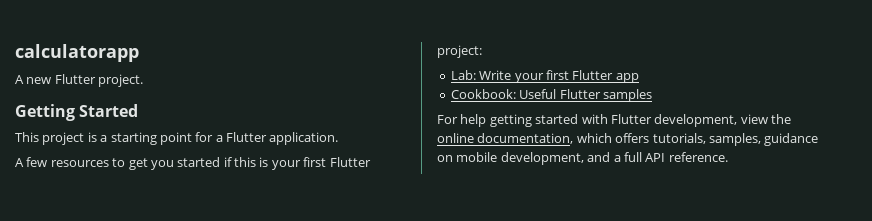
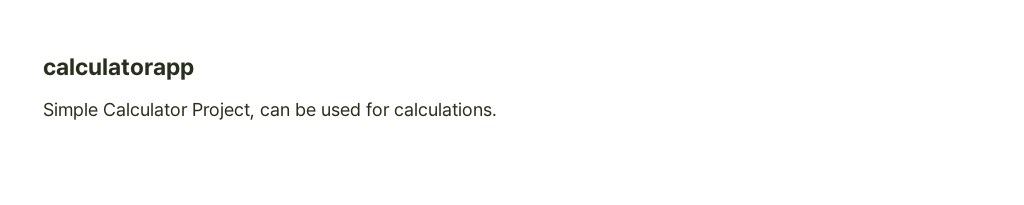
- A new Flutter project.
- Getting Started
- This project is a starting point for a Flutter application.
- A few resources to get you started if this is your first Flutter project:
- Lab: Write your first Flutter app
- Cookbook: Useful Flutter samples
- For help getting started with Flutter development, view the online documentation, which offers tutorials, samples, guidance on mobile development, and a full API reference.
+ Simple Calculator Project, can be used for calculations.

